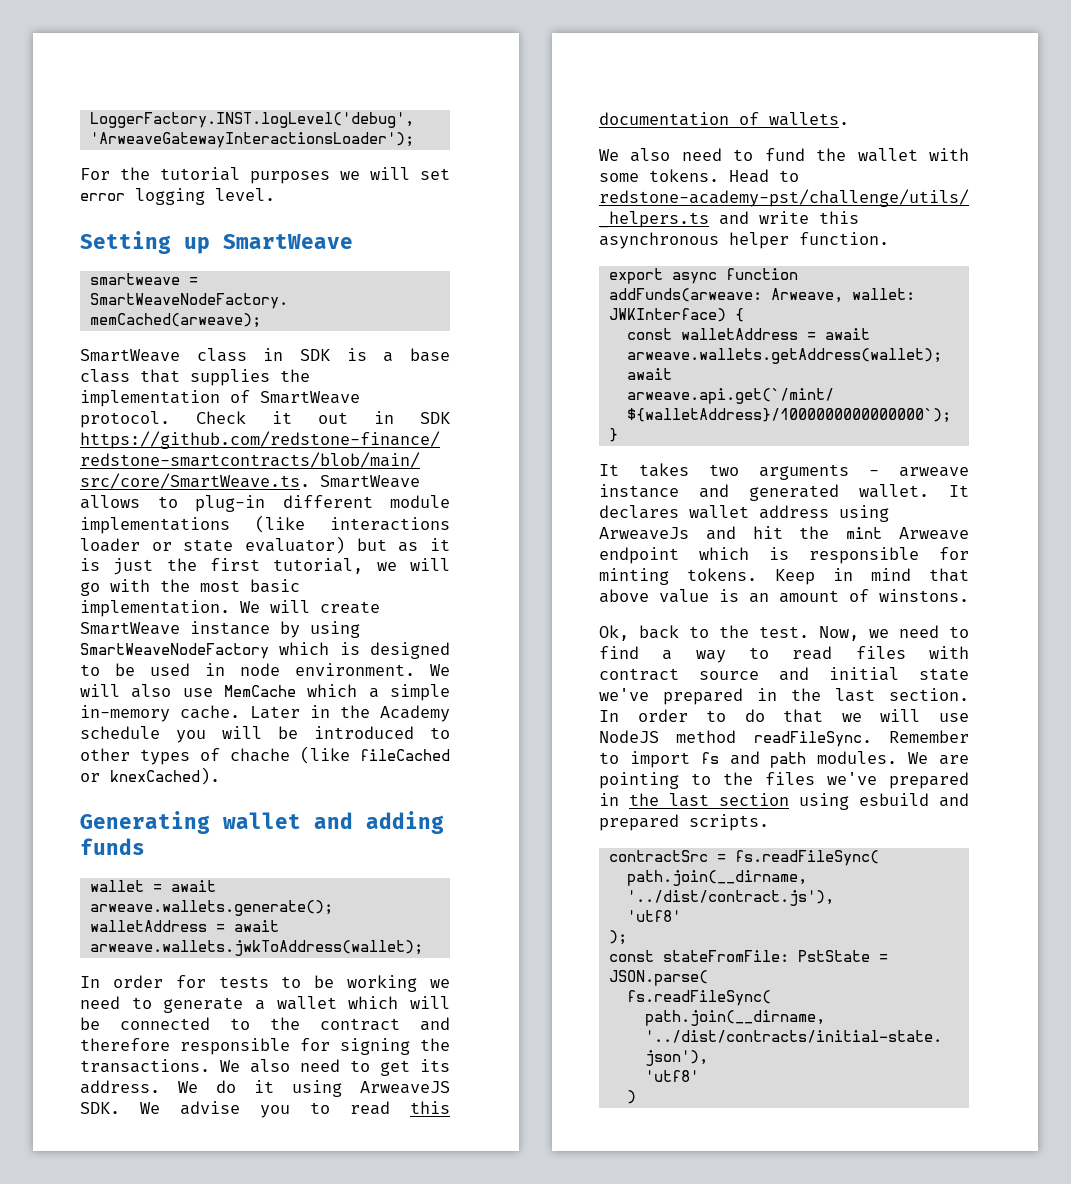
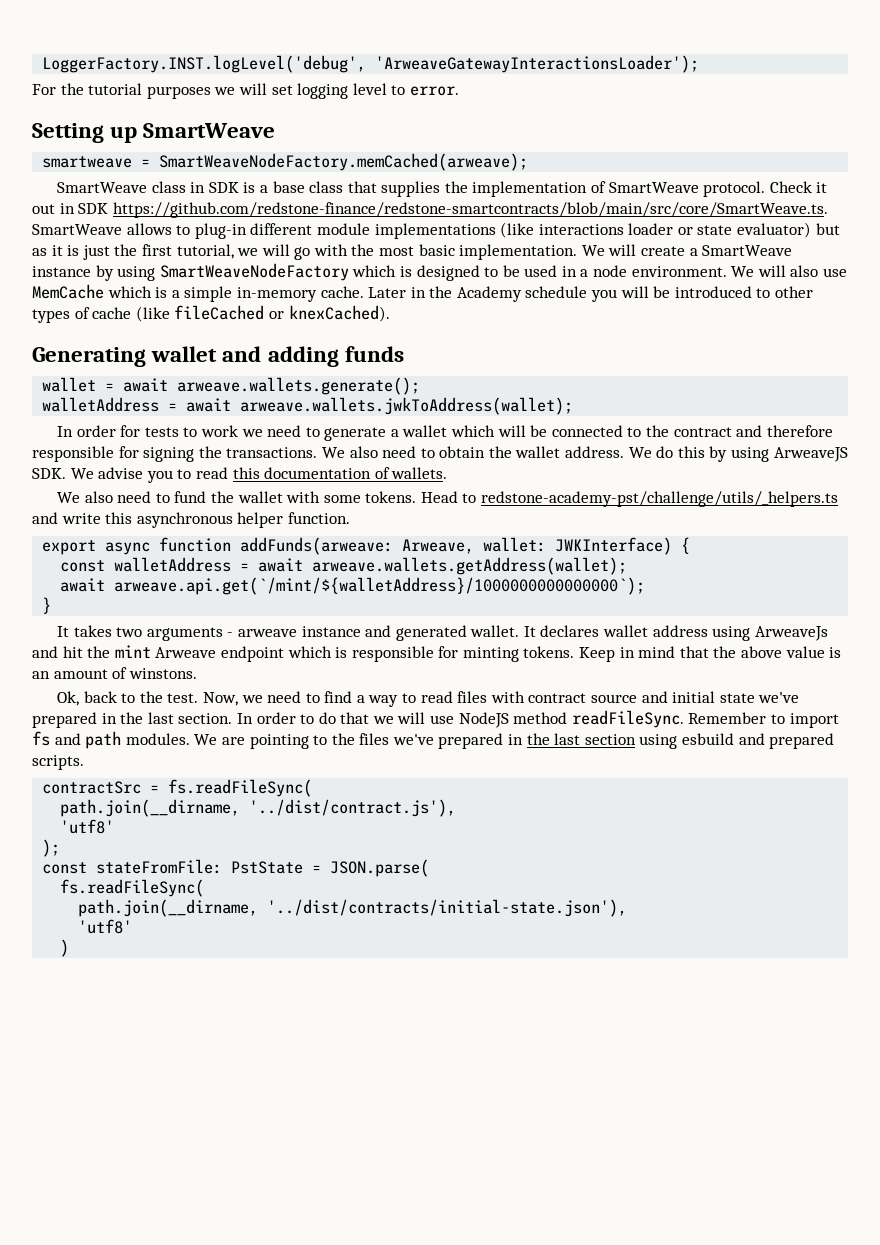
- For the tutorial purposes we will set error logging level.
+ For the tutorial purposes we will set logging level to error.
- We will create SmartWeave instance by using SmartWeaveNodeFactory which is designed to be used in node environment.
+ We will create a SmartWeave instance by using SmartWeaveNodeFactory which is designed to be used in a node environment.
- We will also use MemCache which a simple in-memory cache.
+ We will also use MemCache which is a simple in-memory cache.
- Later in the Academy schedule you will be introduced to other types of chache (like fileCached or knexCached).
+ Later in the Academy schedule you will be introduced to other types of cache (like fileCached or knexCached).
- In order for tests to be working we need to generate a wallet which will be connected to the contract and therefore responsible for signing the transactions.
+ In order for tests to work we need to generate a wallet which will be connected to the contract and therefore responsible for signing the transactions.
- We also need to get its address.
+ We also need to obtain the wallet address.
- We do it using ArweaveJS SDK. We advise you to read this documentation of wallets.
+ We do this by using ArweaveJS SDK. We advise you to read this documentation of wallets.
- Keep in mind that above value is an amount of winstons.
+ Keep in mind that the above value is an amount of winstons.

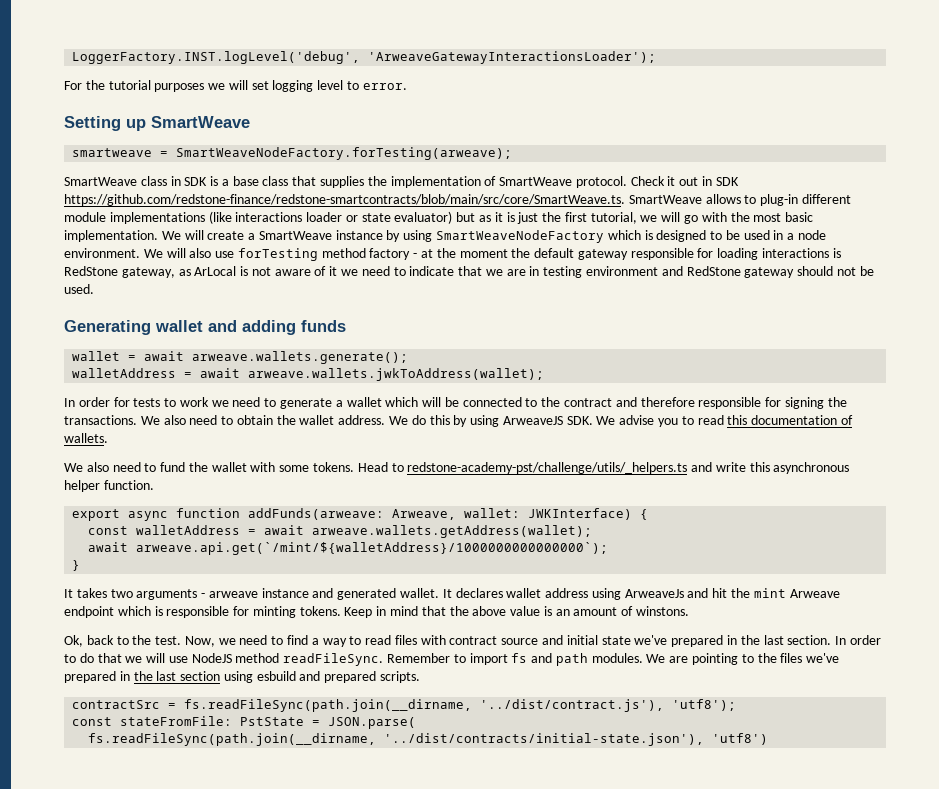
- smartweave = SmartWeaveNodeFactory.memCached(arweave);
+ smartweave = SmartWeaveNodeFactory.forTesting(arweave);
- We will also use MemCache which is a simple in-memory cache. Later in the Academy schedule you will be introduced to other types of cache (like fileCached or knexCached).
+ We will also use forTesting method factory - at the moment the default gateway responsible for loading interactions is RedStone gateway, as ArLocal is not aware of it we need to indicate that we are in testing environment and RedStone gateway should not be used.
- contractSrc = fs.readFileSync(
- path.join(__dirname, '../dist/contract.js'),
- 'utf8'
- );
+ contractSrc = fs.readFileSync(path.join(__dirname, '../dist/contract.js'), 'utf8');
  const stateFromFile: PstState = JSON.parse(
- fs.readFileSync(
- path.join(__dirname, '../dist/contracts/initial-state.json'),
- 'utf8'
- )
+ fs.readFileSync(path.join(__dirname, '../dist/contracts/initial-state.json'), 'utf8')

